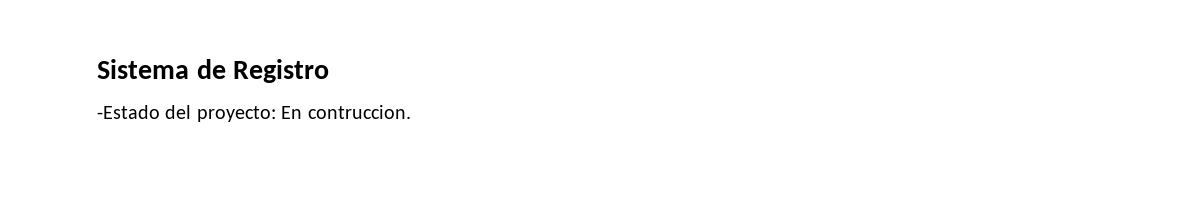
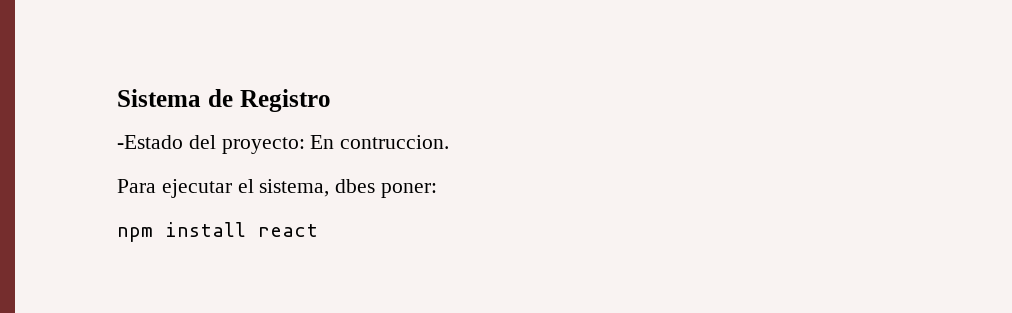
+ Para ejecutar el sistema, dbes poner:
+ npm install react

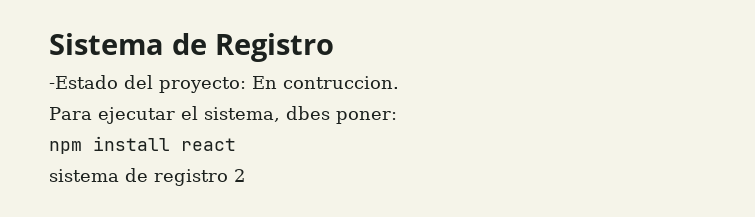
+ sistema de registro 2

